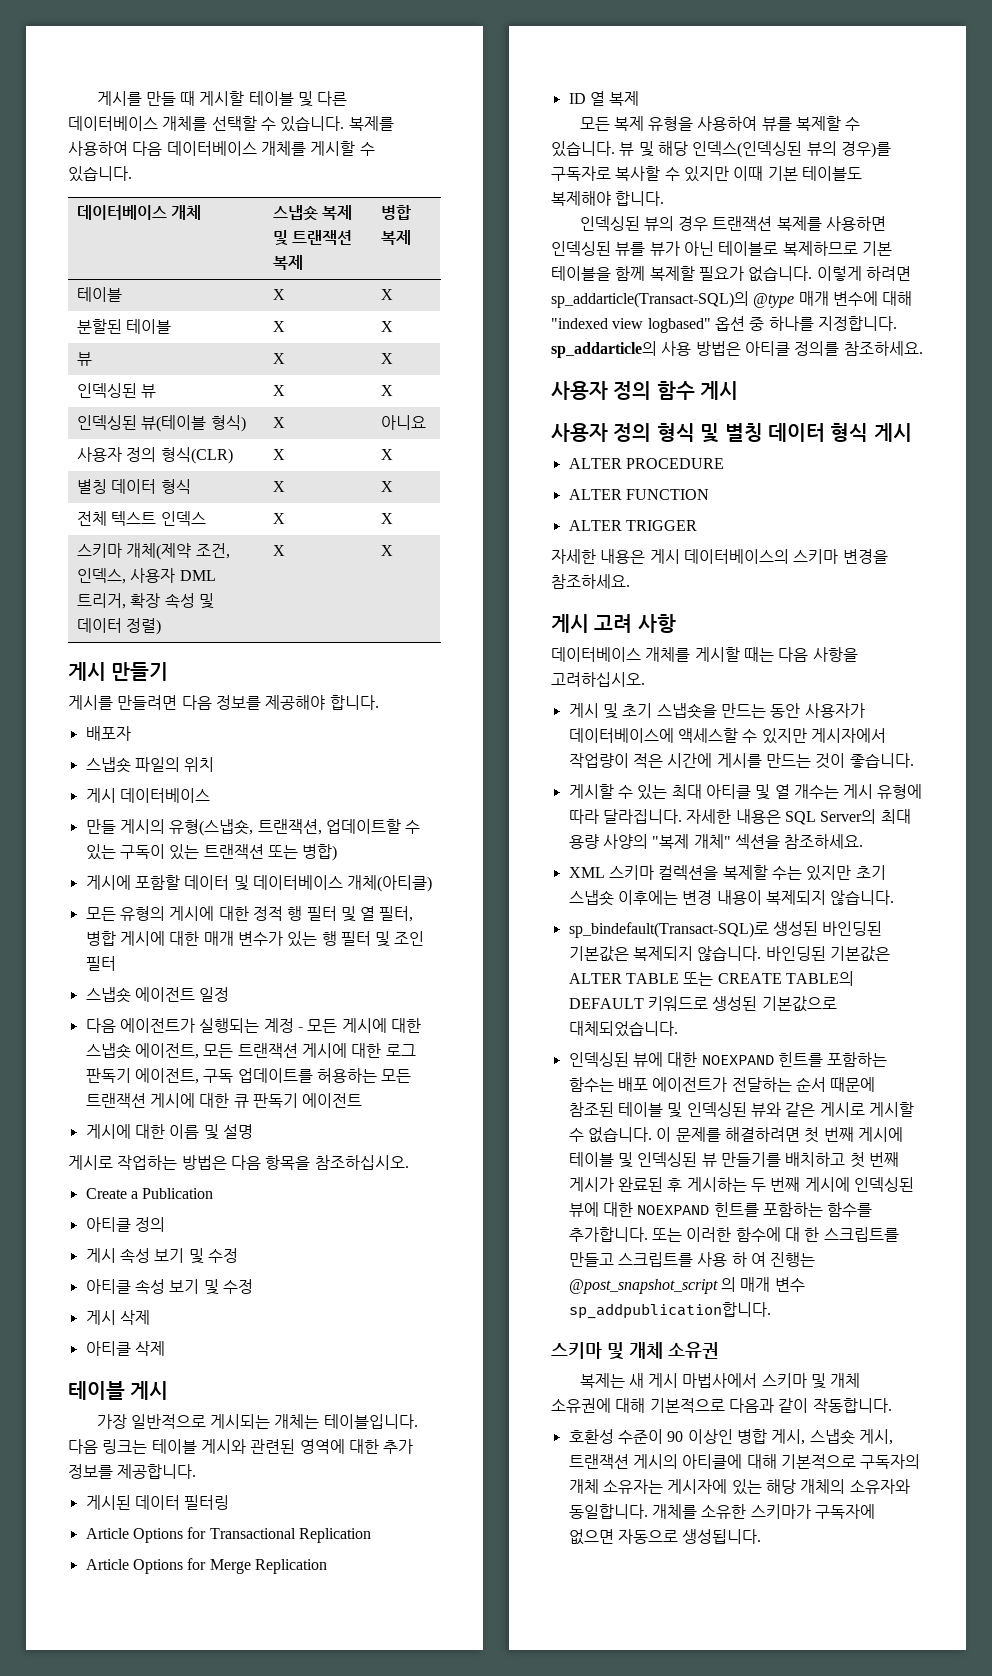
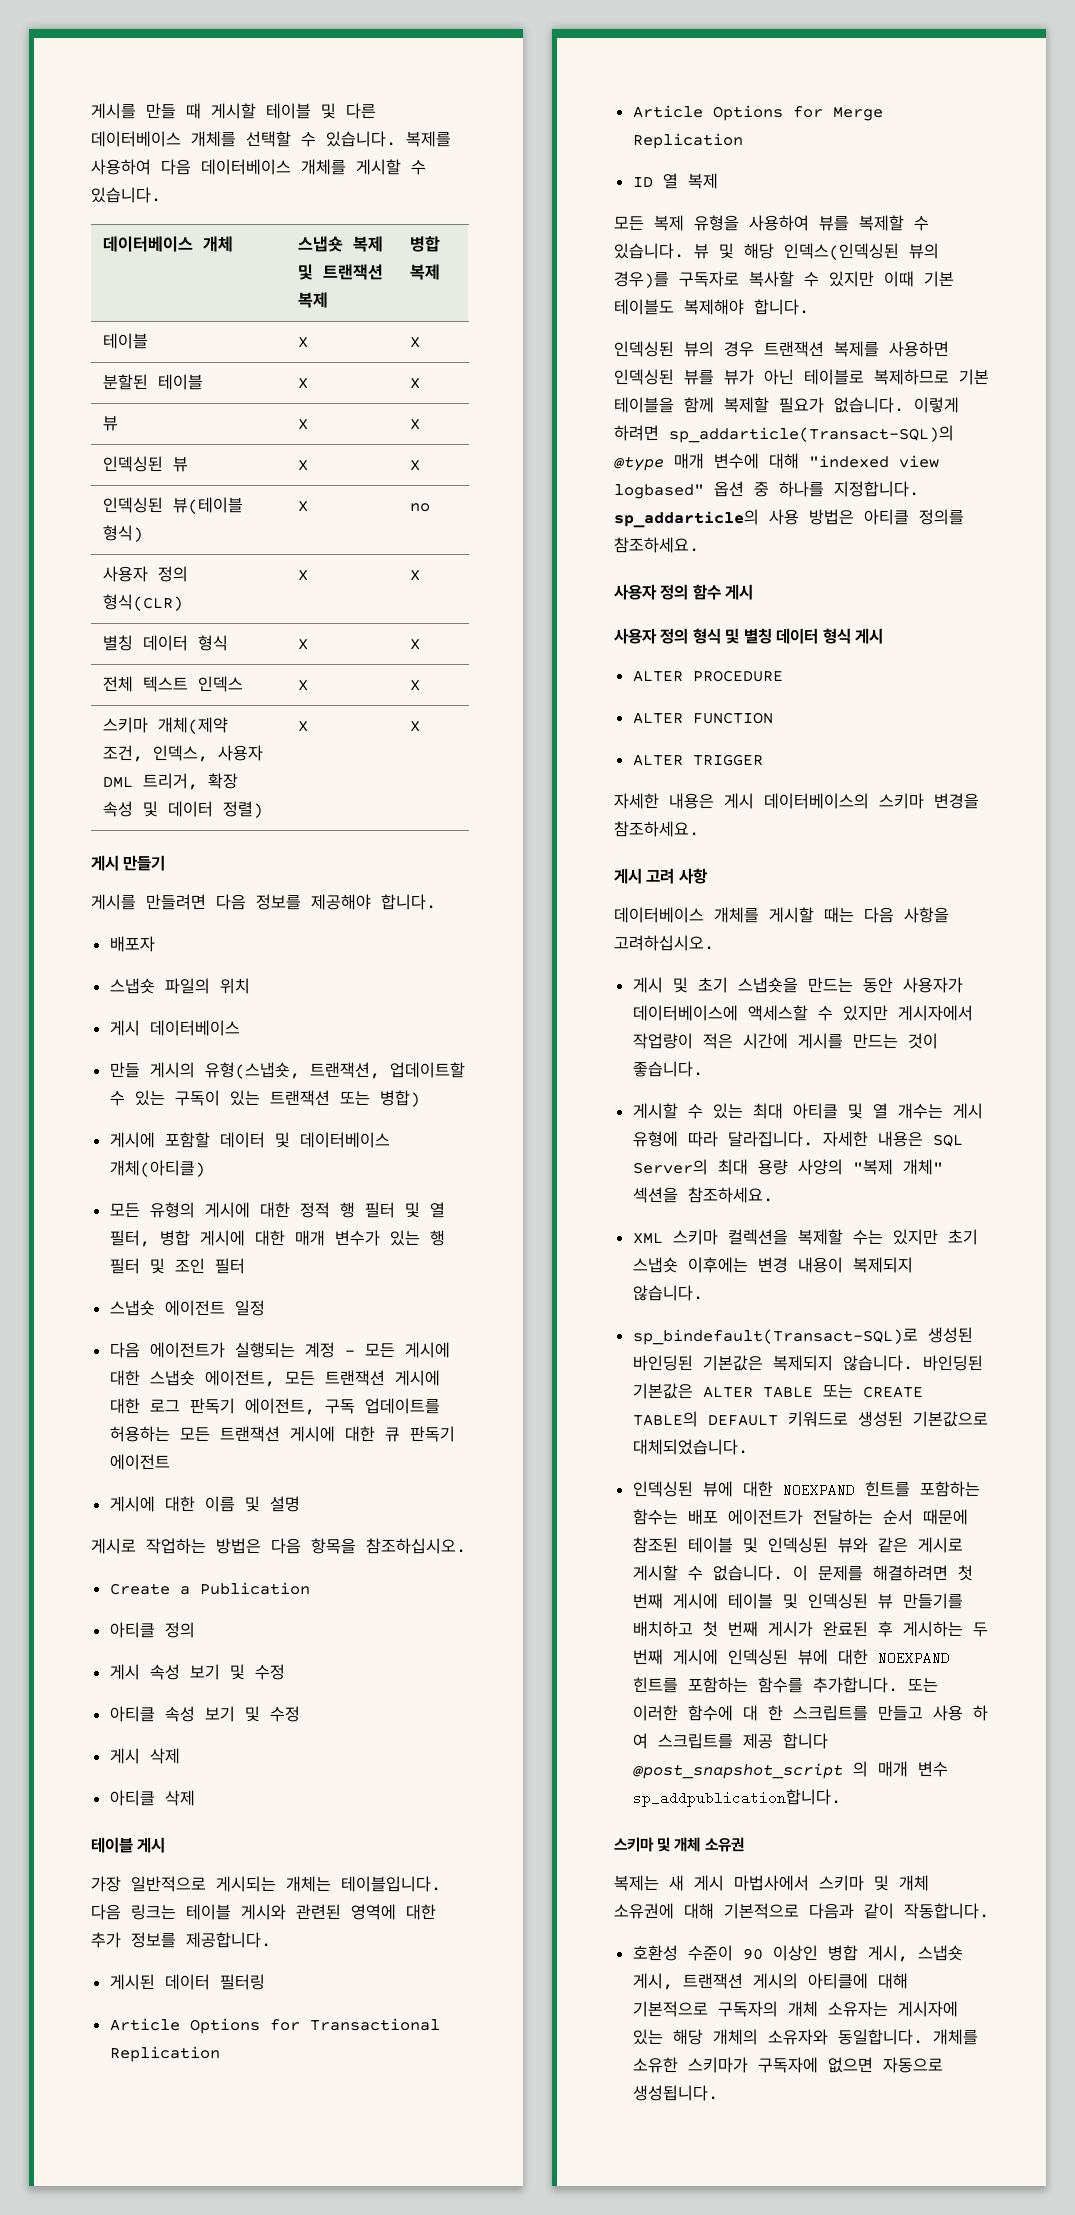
- 인덱싱된 뷰(테이블 형식) | X | 아니요
+ 인덱싱된 뷰(테이블 형식) | X | no
- 또는 이러한 함수에 대 한 스크립트를 만들고 스크립트를 사용 하 여 진행는 @post_snapshot_script 의 매개 변수 sp_addpublication합니다.
+ 또는 이러한 함수에 대 한 스크립트를 만들고 사용 하 여 스크립트를 제공 합니다 @post_snapshot_script 의 매개 변수 sp_addpublication합니다.

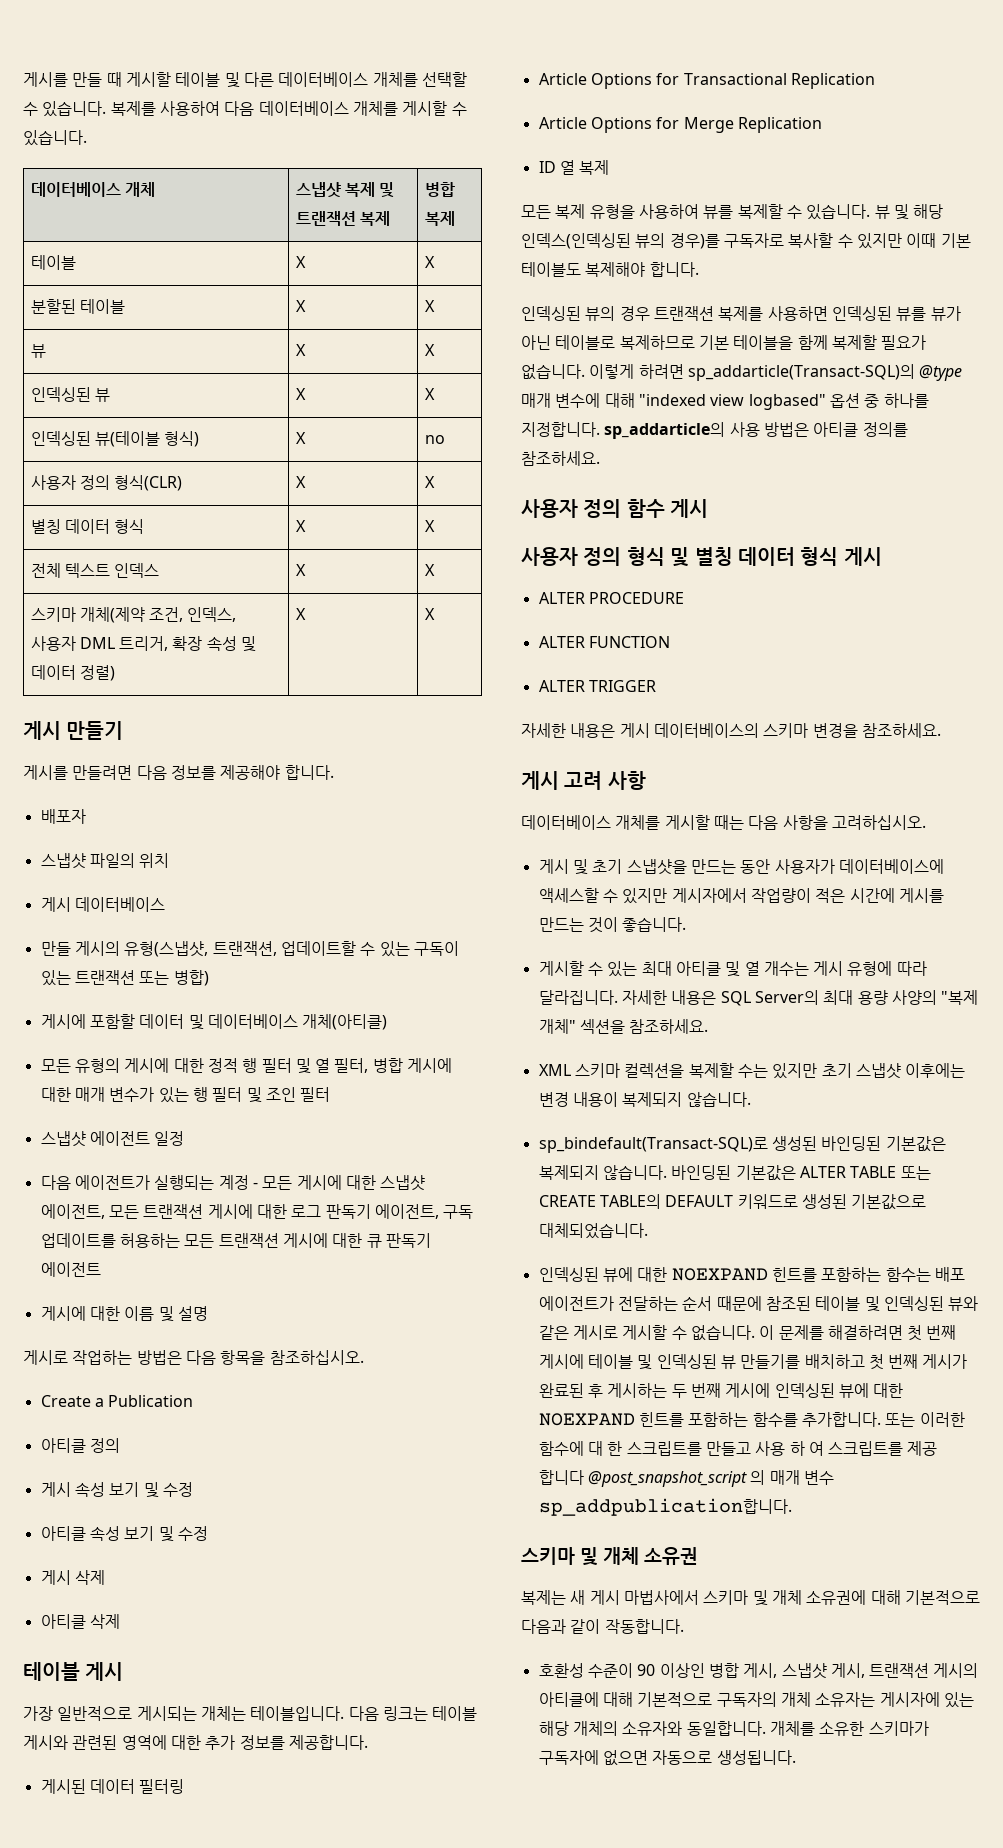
- 데이터베이스 개체 | 스냅숏 복제 및 트랜잭션 복제 | 병합 복제
+ 데이터베이스 개체 | 스냅샷 복제 및 트랜잭션 복제 | 병합 복제
- 스냅숏 파일의 위치
+ 스냅샷 파일의 위치
- 만들 게시의 유형(스냅숏, 트랜잭션, 업데이트할 수 있는 구독이 있는 트랜잭션 또는 병합)
+ 만들 게시의 유형(스냅샷, 트랜잭션, 업데이트할 수 있는 구독이 있는 트랜잭션 또는 병합)
- 스냅숏 에이전트 일정
+ 스냅샷 에이전트 일정
- 다음 에이전트가 실행되는 계정 - 모든 게시에 대한 스냅숏 에이전트, 모든 트랜잭션 게시에 대한 로그 판독기 에이전트, 구독 업데이트를 허용하는 모든 트랜잭션 게시에 대한 큐 판독기 에이전트
+ 다음 에이전트가 실행되는 계정 - 모든 게시에 대한 스냅샷 에이전트, 모든 트랜잭션 게시에 대한 로그 판독기 에이전트, 구독 업데이트를 허용하는 모든 트랜잭션 게시에 대한 큐 판독기 에이전트
- 게시 및 초기 스냅숏을 만드는 동안 사용자가 데이터베이스에 액세스할 수 있지만 게시자에서 작업량이 적은 시간에 게시를 만드는 것이 좋습니다.
+ 게시 및 초기 스냅샷을 만드는 동안 사용자가 데이터베이스에 액세스할 수 있지만 게시자에서 작업량이 적은 시간에 게시를 만드는 것이 좋습니다.
- XML 스키마 컬렉션을 복제할 수는 있지만 초기 스냅숏 이후에는 변경 내용이 복제되지 않습니다.
+ XML 스키마 컬렉션을 복제할 수는 있지만 초기 스냅샷 이후에는 변경 내용이 복제되지 않습니다.
- 호환성 수준이 90 이상인 병합 게시, 스냅숏 게시, 트랜잭션 게시의 아티클에 대해 기본적으로 구독자의 개체 소유자는 게시자에 있는 해당 개체의 소유자와 동일합니다.
+ 호환성 수준이 90 이상인 병합 게시, 스냅샷 게시, 트랜잭션 게시의 아티클에 대해 기본적으로 구독자의 개체 소유자는 게시자에 있는 해당 개체의 소유자와 동일합니다.

